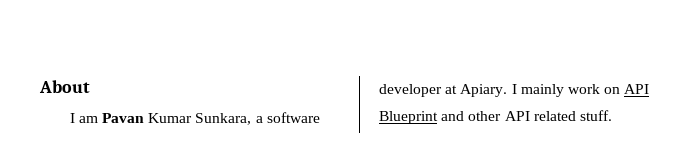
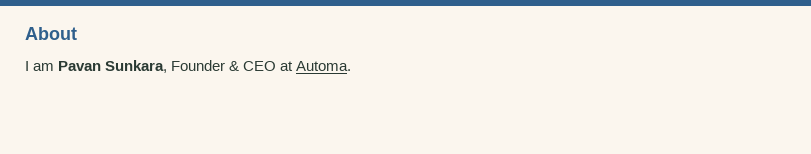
- I am Pavan Kumar Sunkara, a software developer at Apiary. I mainly work on API Blueprint and other API related stuff.
+ I am Pavan Sunkara, Founder & CEO at Automa.

